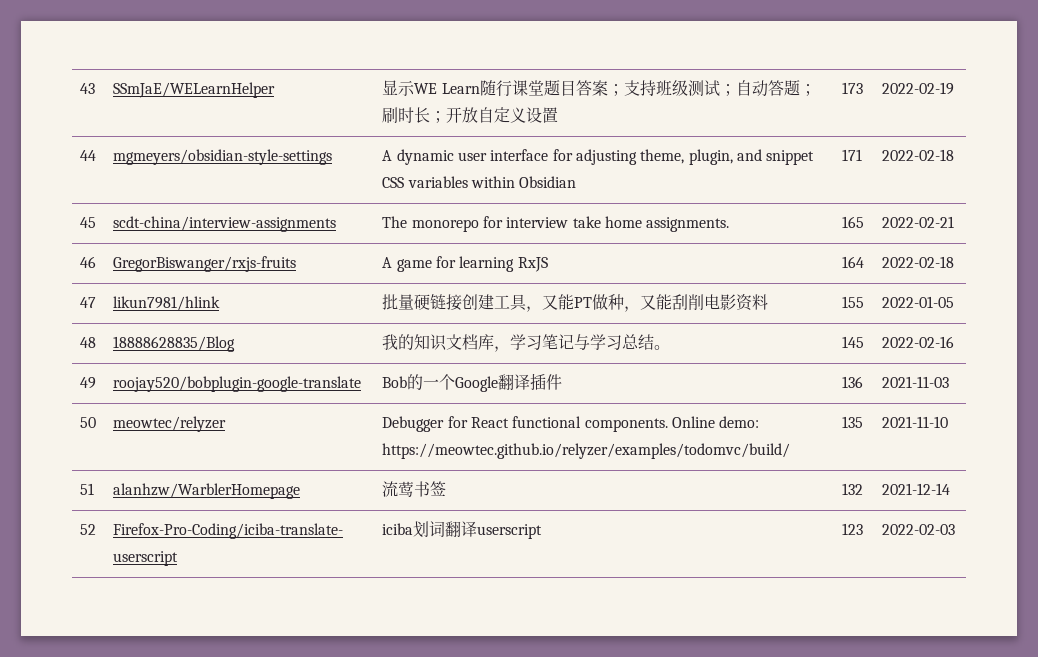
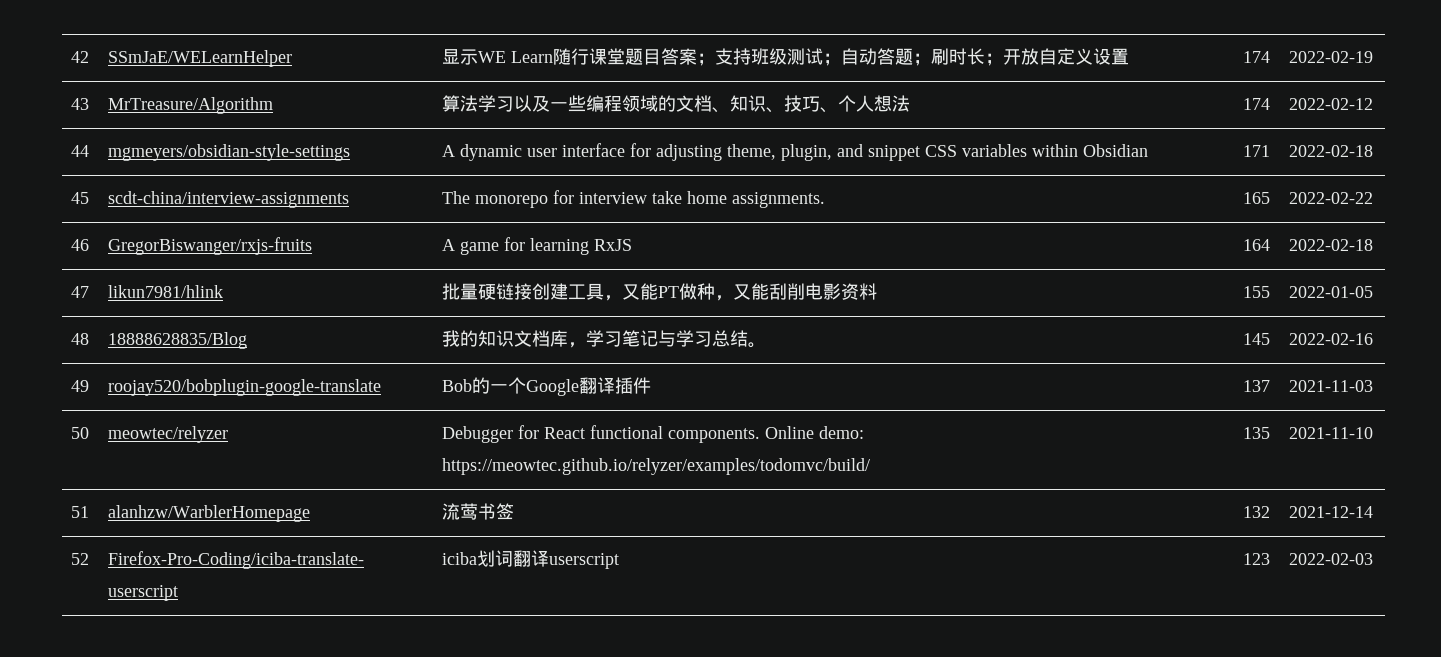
- 43 | SSmJaE/WELearnHelper | 显示WE Learn随行课堂题目答案；支持班级测试；自动答题；刷时长；开放自定义设置 | 173 | 2022-02-19
+ 42 | SSmJaE/WELearnHelper | 显示WE Learn随行课堂题目答案；支持班级测试；自动答题；刷时长；开放自定义设置 | 174 | 2022-02-19
+ 43 | MrTreasure/Algorithm | 算法学习以及一些编程领域的文档、知识、技巧、个人想法 | 174 | 2022-02-12
- 45 | scdt-china/interview-assignments | The monorepo for interview take home assignments. | 165 | 2022-02-21
+ 45 | scdt-china/interview-assignments | The monorepo for interview take home assignments. | 165 | 2022-02-22
- 49 | roojay520/bobplugin-google-translate | Bob的一个Google翻译插件 | 136 | 2021-11-03
+ 49 | roojay520/bobplugin-google-translate | Bob的一个Google翻译插件 | 137 | 2021-11-03

